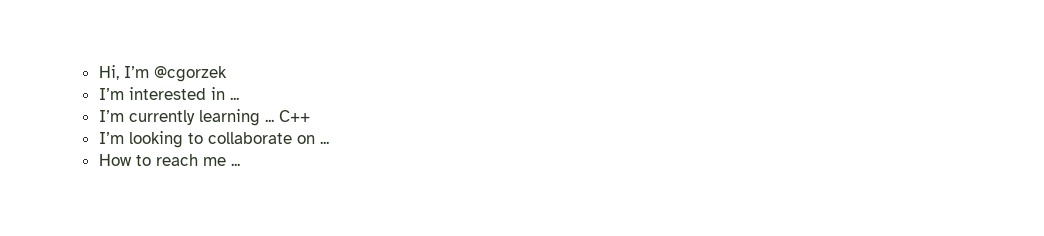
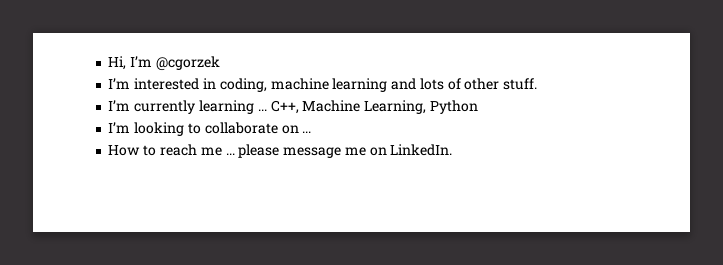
- I’m interested in ...
+ I’m interested in coding, machine learning and lots of other stuff.
- C++
+ C++, Machine Learning, Python
- How to reach me ...
+ How to reach me ... please message me on LinkedIn.

